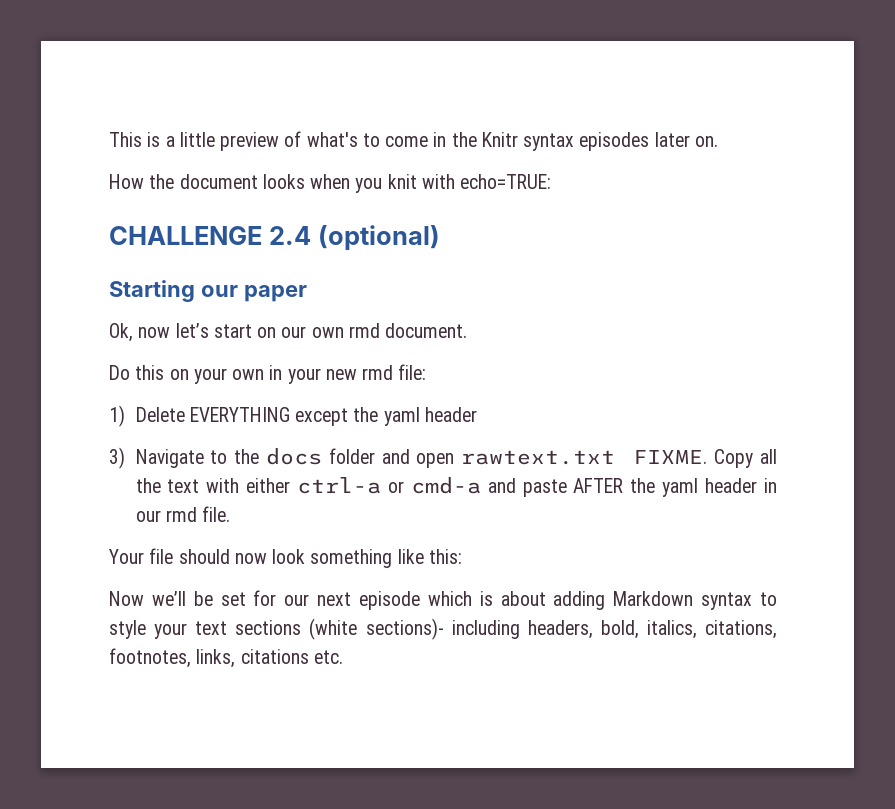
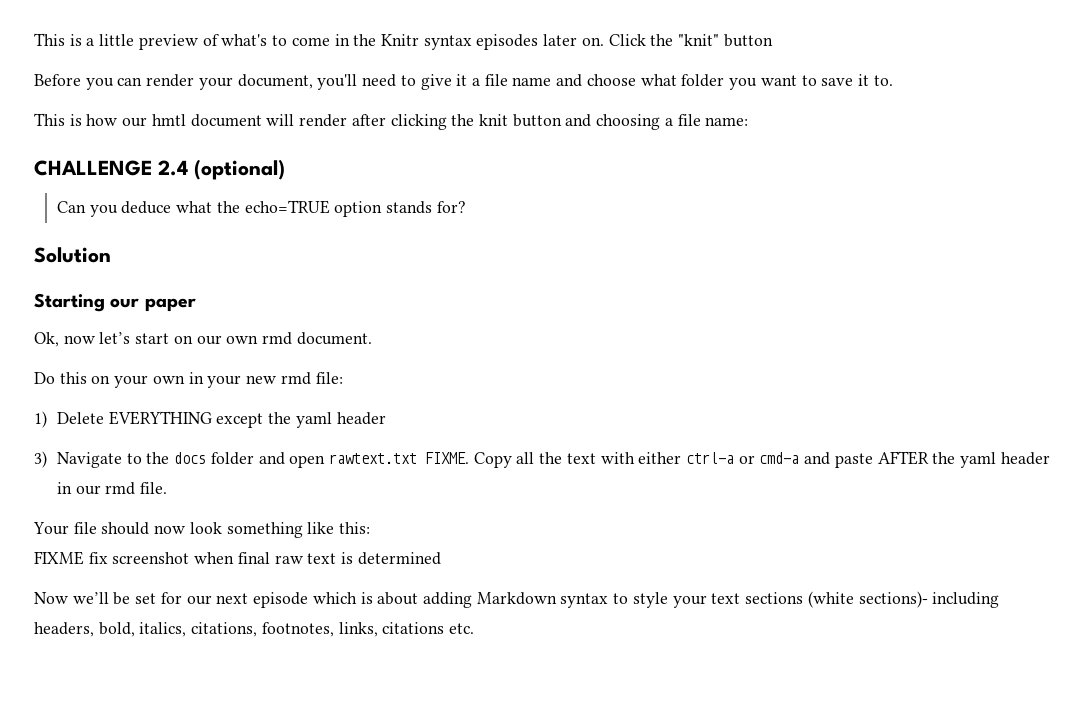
- This is a little preview of what's to come in the Knitr syntax episodes later on.
- How the document looks when you knit with echo=TRUE:
+ This is a little preview of what's to come in the Knitr syntax episodes later on. Click the "knit" button
+ Before you can render your document, you'll need to give it a file name and choose what folder you want to save it to.
+ This is how our hmtl document will render after clicking the knit button and choosing a file name:
  CHALLENGE 2.4 (optional)
+ Can you deduce what the echo=TRUE option stands for?
+ Solution
+ FIXME fix screenshot when final raw text is determined

